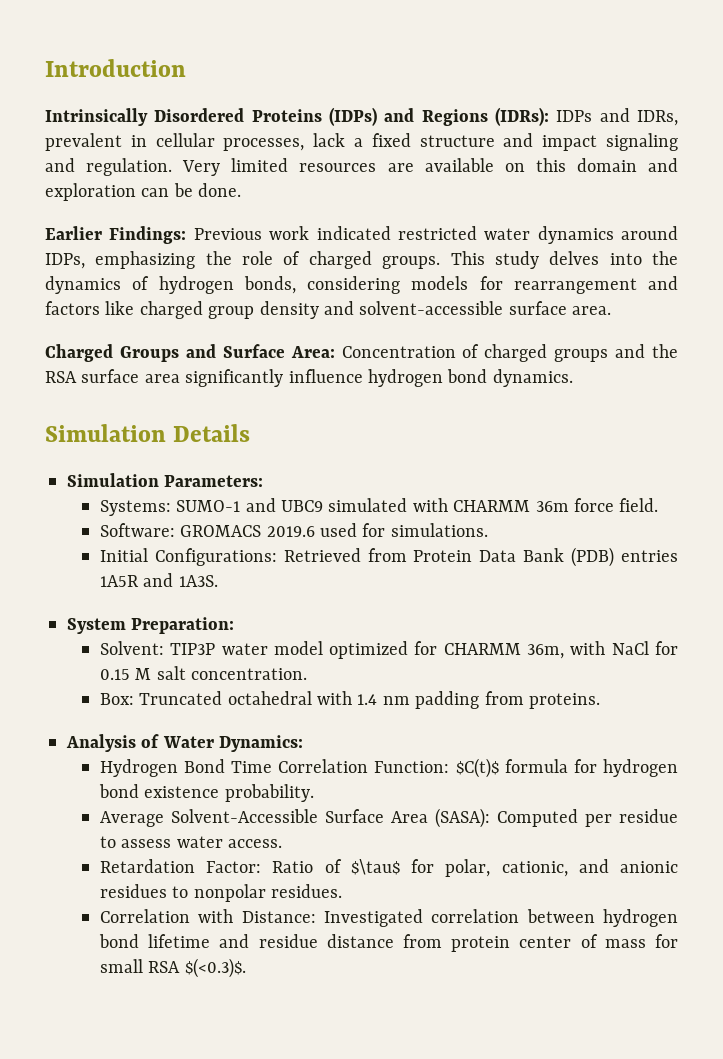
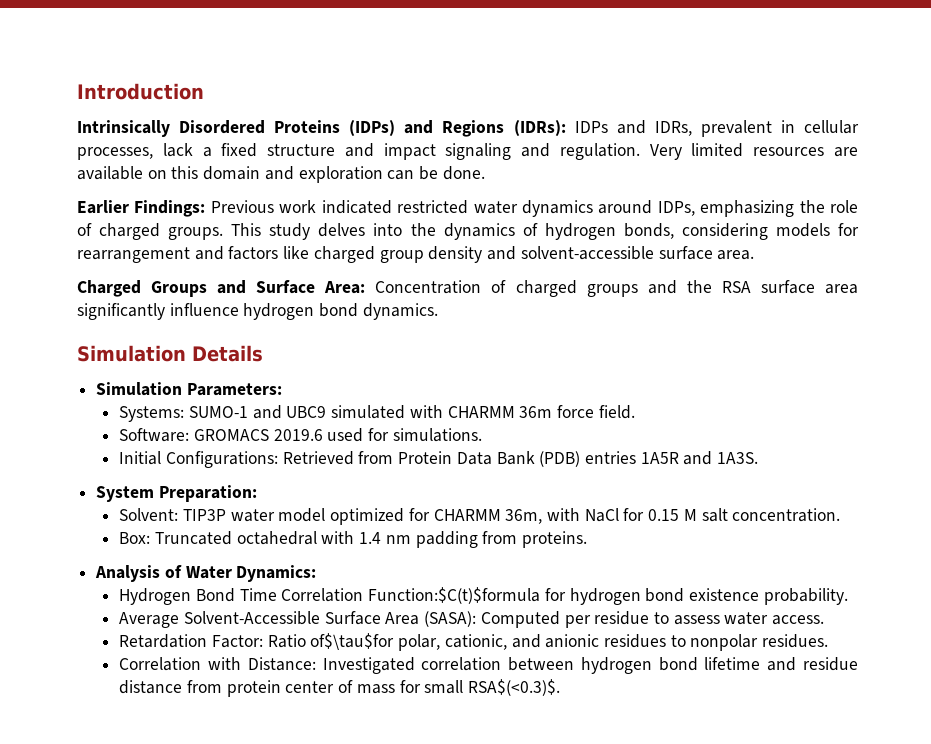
- Hydrogen Bond Time Correlation Function: $C(t)$ formula for hydrogen bond existence probability.
+ Hydrogen Bond Time Correlation Function:$C(t)$formula for hydrogen bond existence probability.
- Retardation Factor: Ratio of $\tau$ for polar, cationic, and anionic residues to nonpolar residues.
+ Retardation Factor: Ratio of$\tau$for polar, cationic, and anionic residues to nonpolar residues.
- Correlation with Distance: Investigated correlation between hydrogen bond lifetime and residue distance from protein center of mass for small RSA $(<0.3)$.
+ Correlation with Distance: Investigated correlation between hydrogen bond lifetime and residue distance from protein center of mass for small RSA$(<0.3)$.

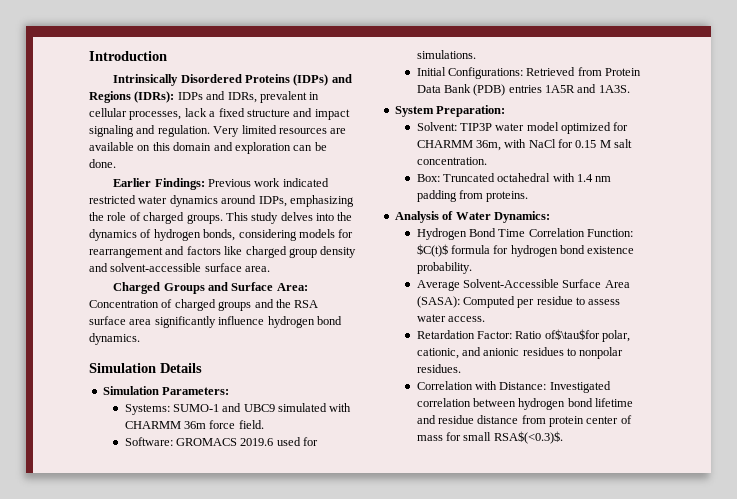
- Hydrogen Bond Time Correlation Function:$C(t)$formula for hydrogen bond existence probability.
+ Hydrogen Bond Time Correlation Function: $C(t)$ formula for hydrogen bond existence probability.

